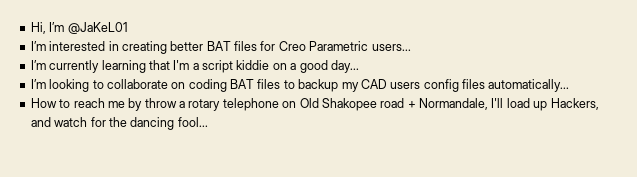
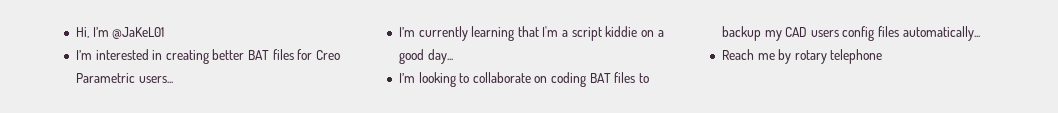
- How to reach me by throw a rotary telephone on Old Shakopee road + Normandale, I'll load up Hackers, and watch for the dancing fool...
+ Reach me by rotary telephone

